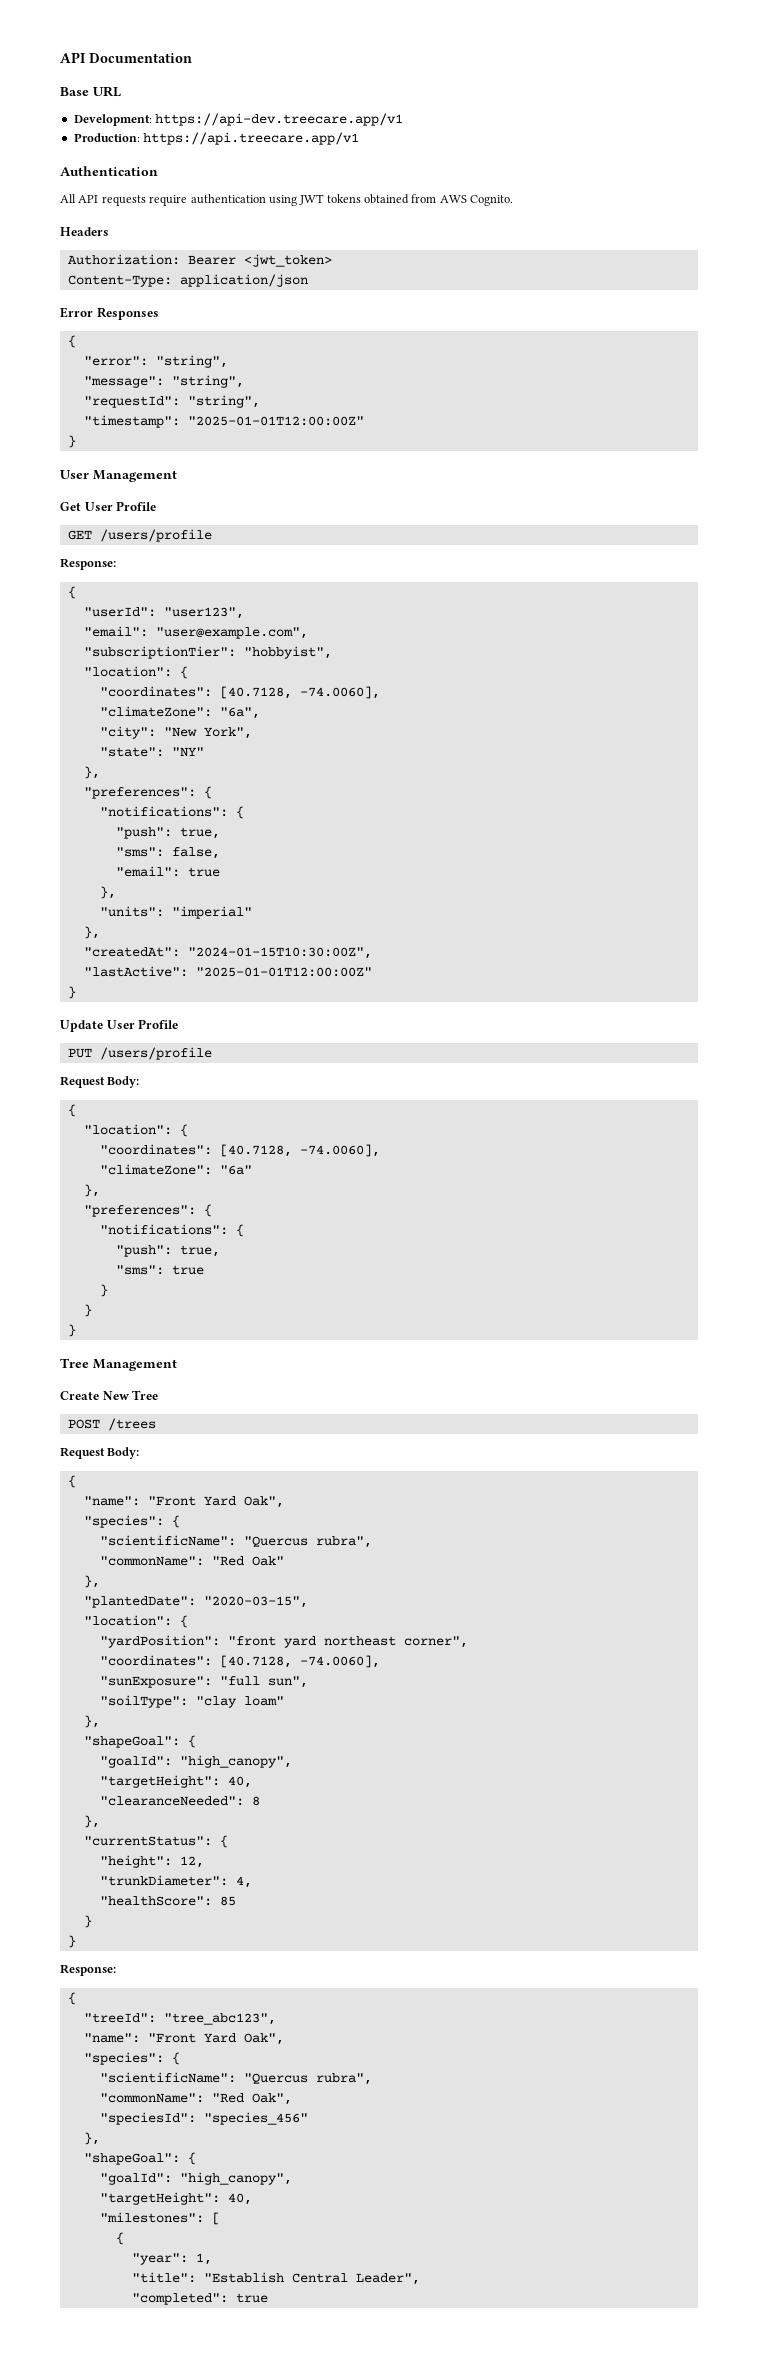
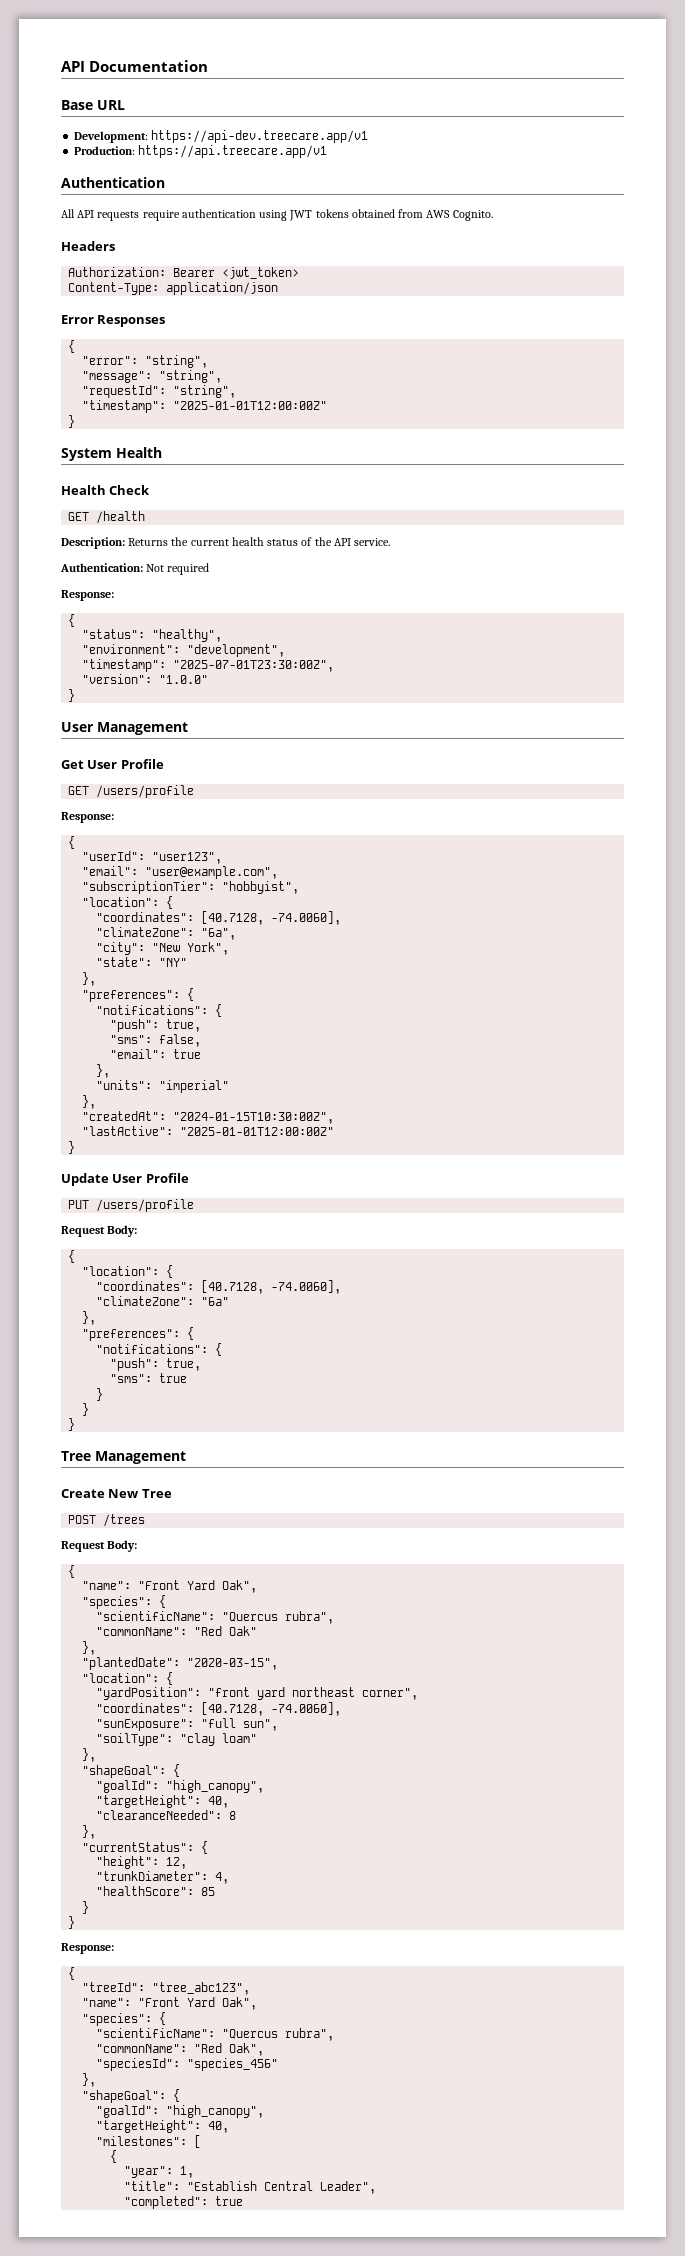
+ System Health
+ Health Check
+ GET /health
+ Description: Returns the current health status of the API service.
+ Authentication: Not required
+ Response:
+ {
+ "status": "healthy",
+ "environment": "development",
+ "timestamp": "2025-07-01T23:30:00Z",
+ "version": "1.0.0"
+ }

